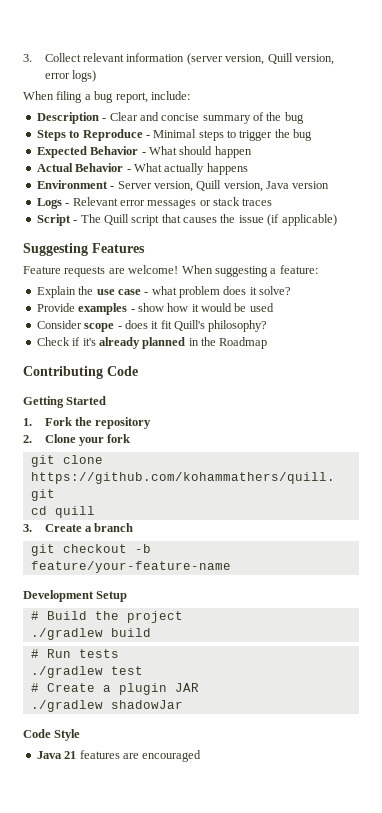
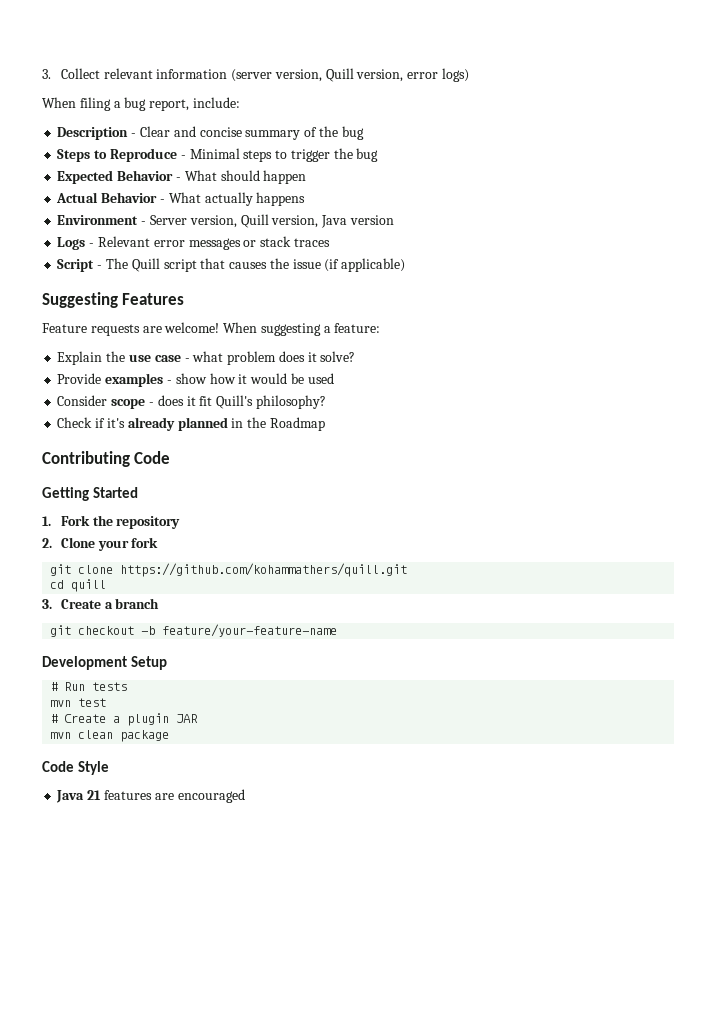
- # Build the project
- ./gradlew build
- ./gradlew test
+ mvn test
- ./gradlew shadowJar
+ mvn clean package

